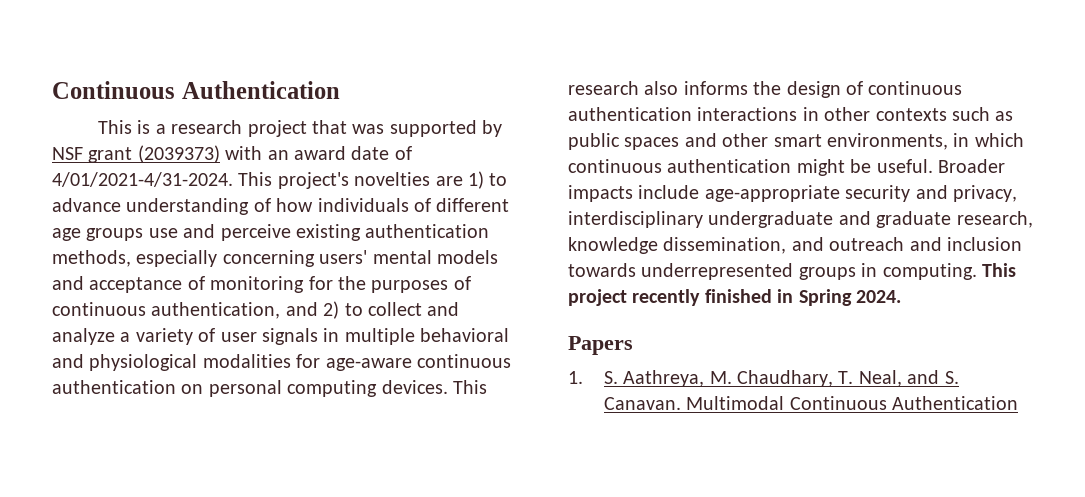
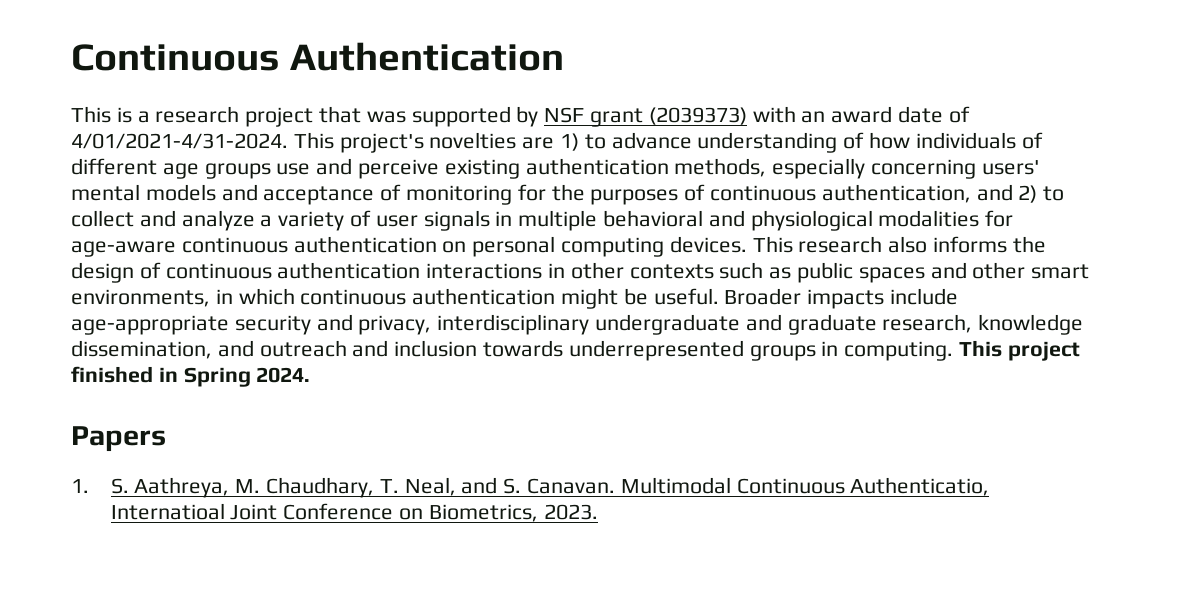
- This project recently finished in Spring 2024.
+ This project finished in Spring 2024.
- Multimodal Continuous Authentication
+ Multimodal Continuous Authenticatio, Internatioal Joint Conference on Biometrics, 2023.

